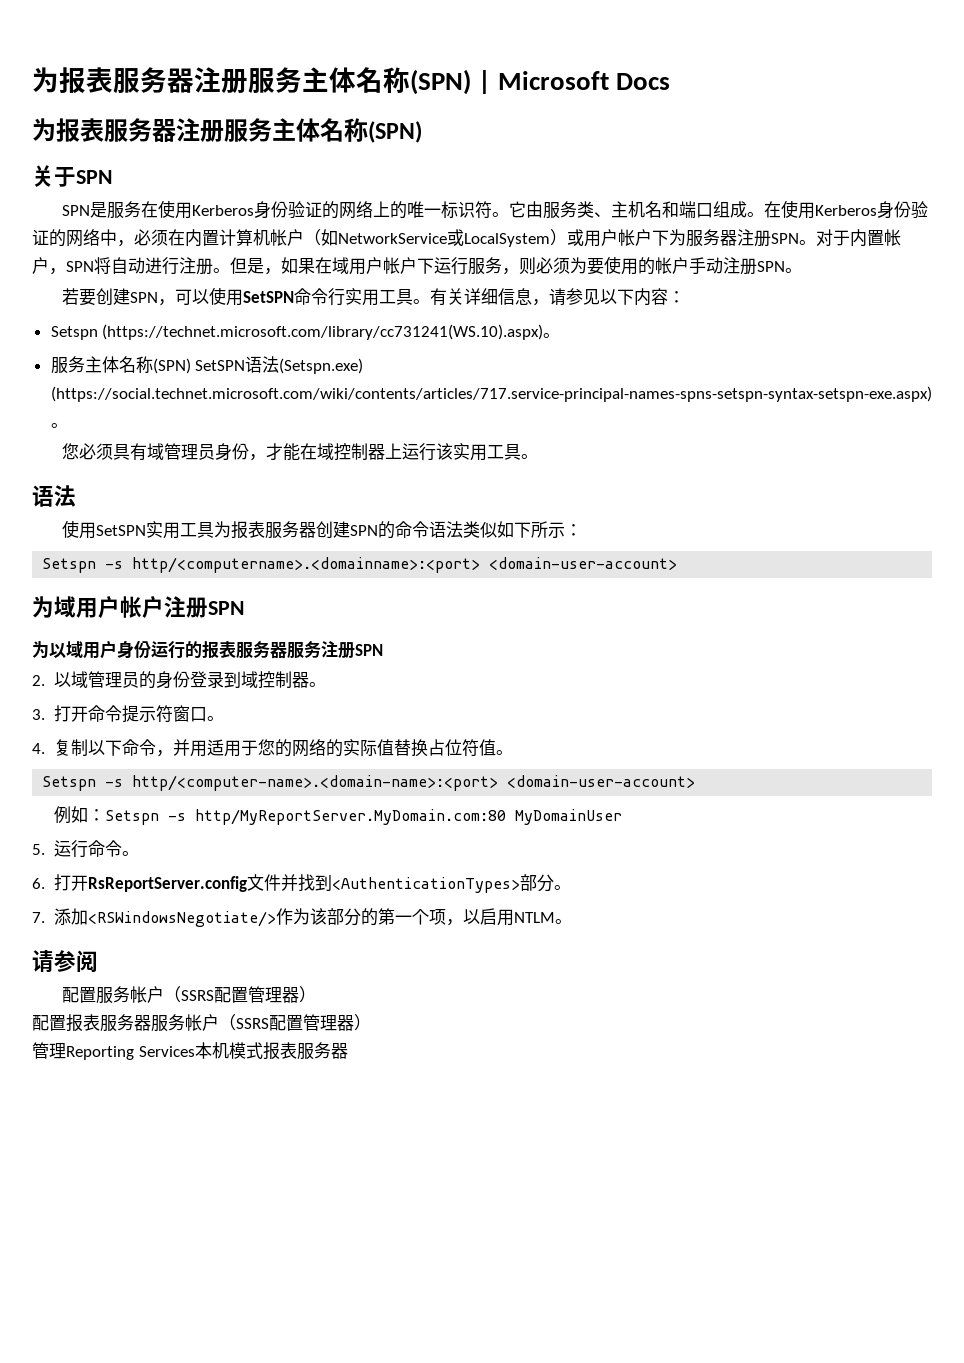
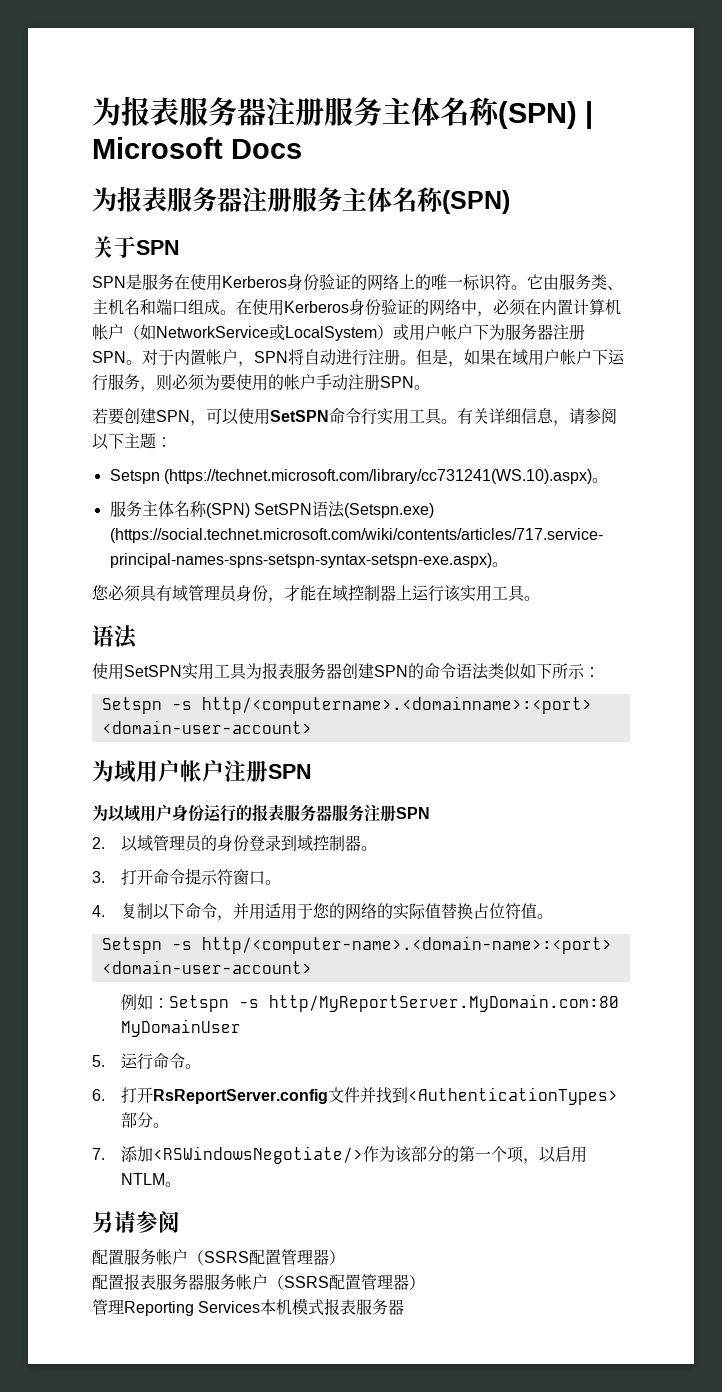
- 有关详细信息，请参见以下内容：
+ 有关详细信息，请参阅以下主题：
- 请参阅
+ 另请参阅

